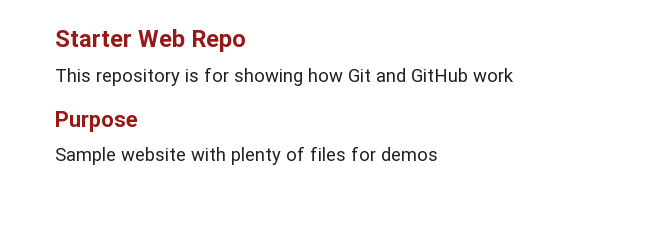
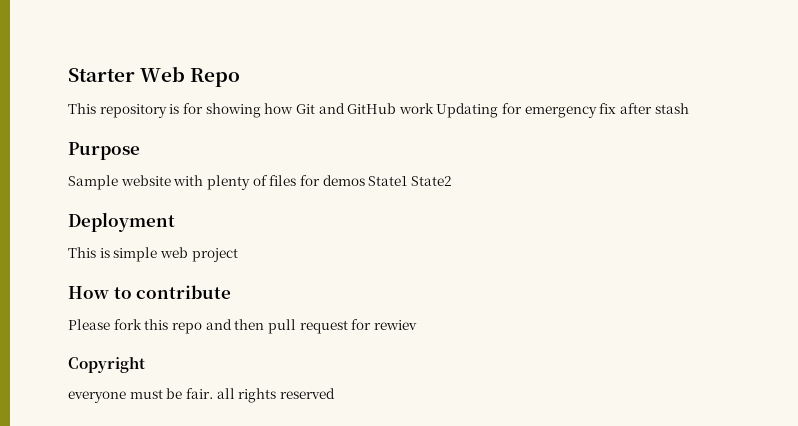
- This repository is for showing how Git and GitHub work
+ This repository is for showing how Git and GitHub work Updating for emergency fix after stash
- Sample website with plenty of files for demos
+ Sample website with plenty of files for demos State1 State2
+ Deployment
+ This is simple web project
+ How to contribute
+ Please fork this repo and then pull request for rewiev
+ Copyright
+ everyone must be fair. all rights reserved

